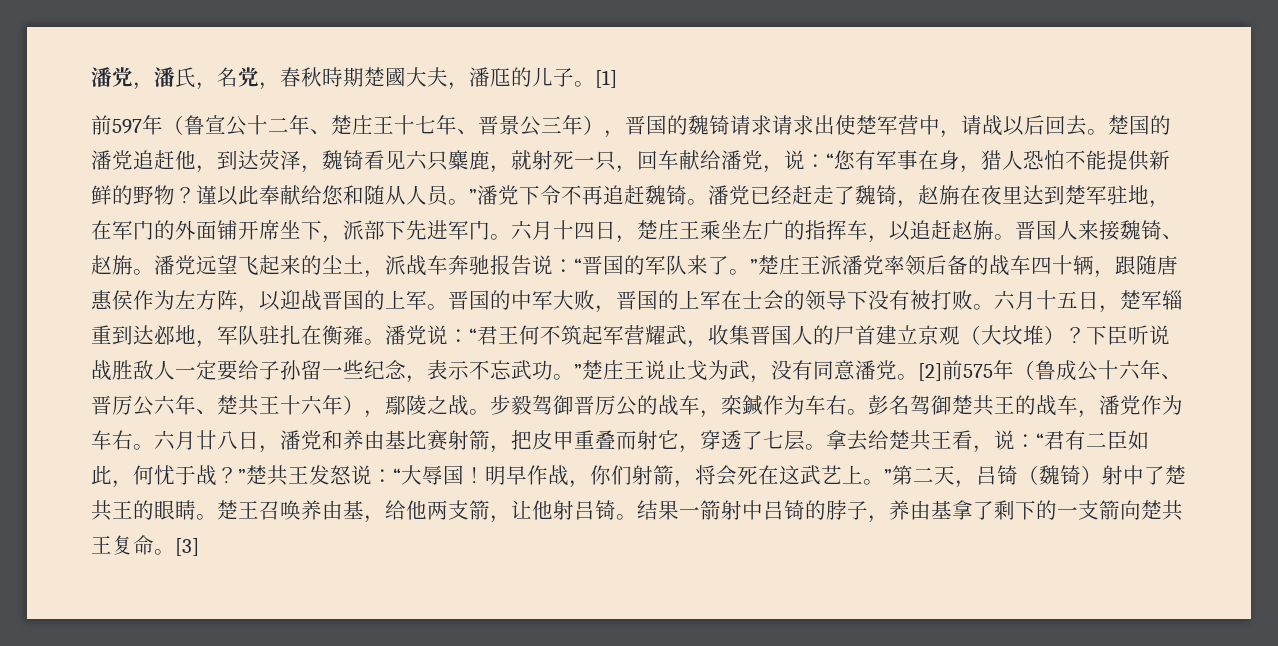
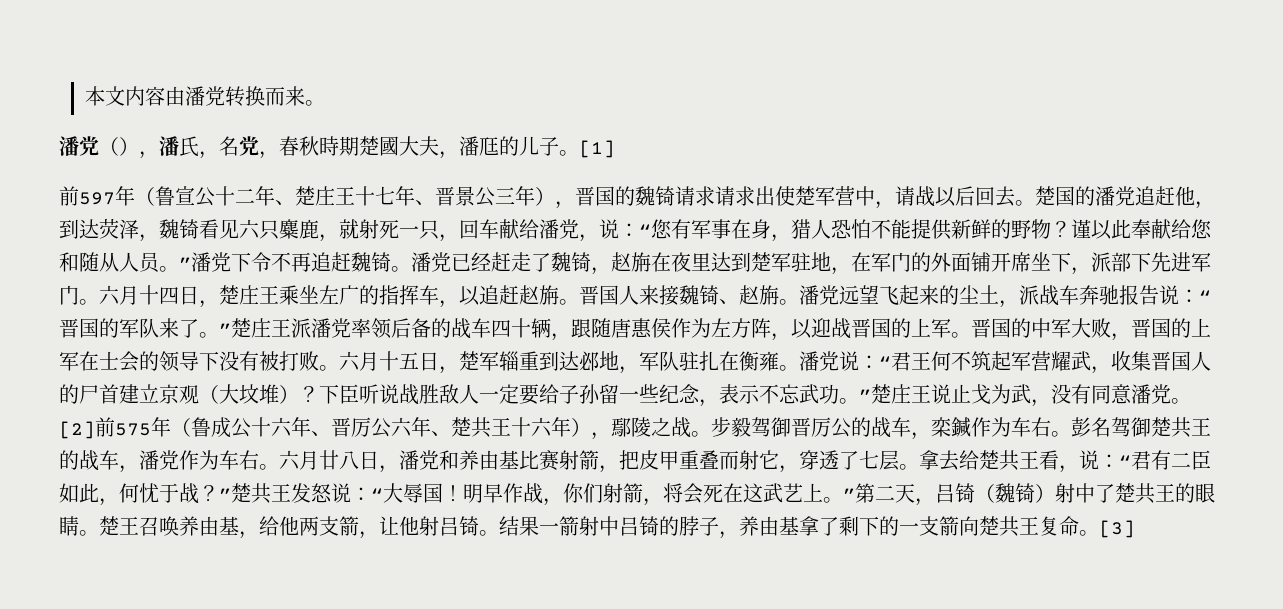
- 潘党，潘氏，名党，春秋時期楚國大夫，潘尫的儿子。
+ 本文内容由潘党转换而来。
+ 潘党（），潘氏，名党，春秋時期楚國大夫，潘尫的儿子。

